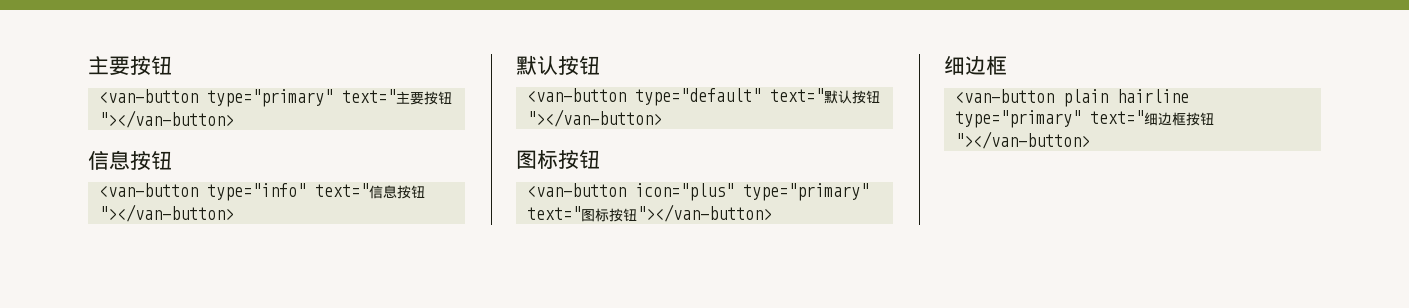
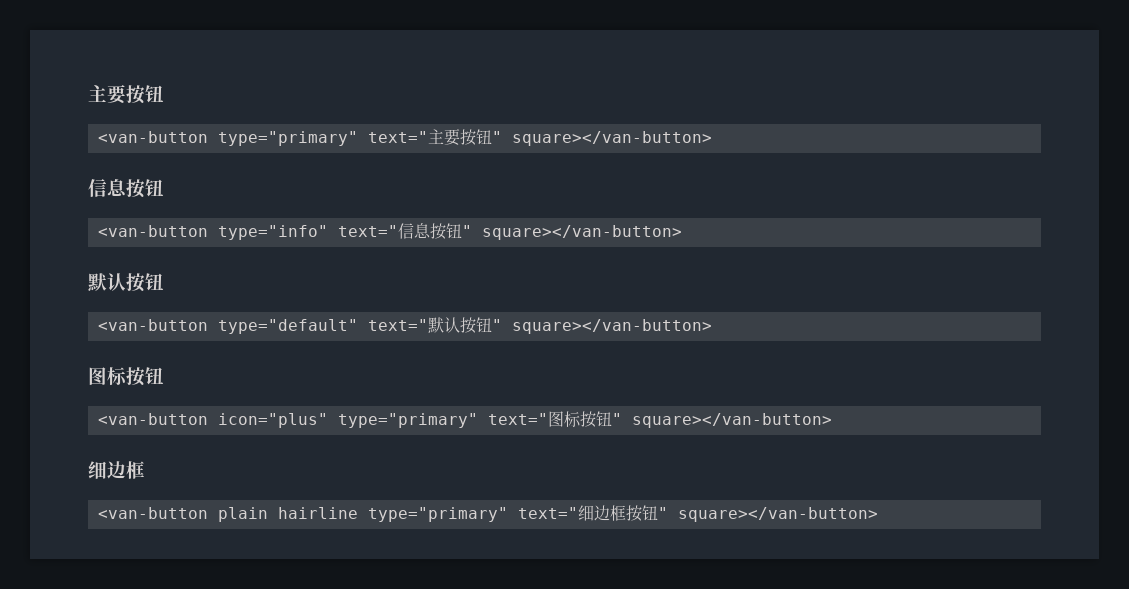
- <van-button type="primary" text="主要按钮"></van-button>
+ <van-button type="primary" text="主要按钮" square></van-button>
- <van-button type="info" text="信息按钮"></van-button>
+ <van-button type="info" text="信息按钮" square></van-button>
- <van-button type="default" text="默认按钮"></van-button>
+ <van-button type="default" text="默认按钮" square></van-button>
- <van-button icon="plus" type="primary" text="图标按钮"></van-button>
+ <van-button icon="plus" type="primary" text="图标按钮" square></van-button>
- <van-button plain hairline type="primary" text="细边框按钮"></van-button>
+ <van-button plain hairline type="primary" text="细边框按钮" square></van-button>

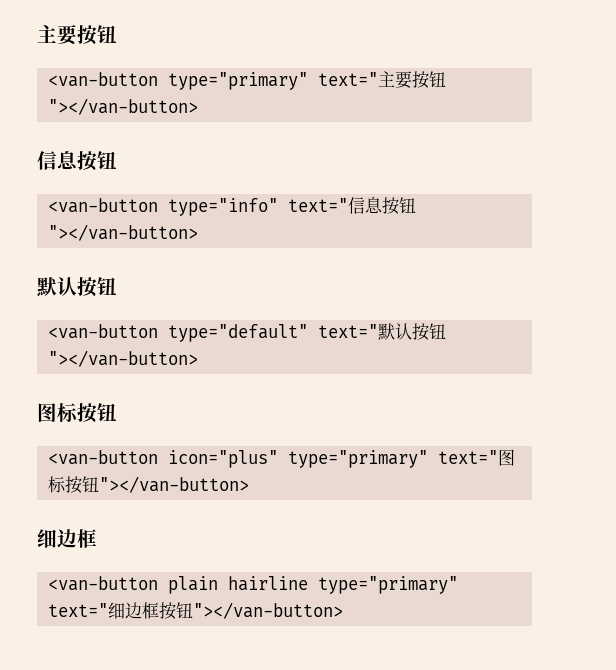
- <van-button type="primary" text="主要按钮" square></van-button>
+ <van-button type="primary" text="主要按钮"></van-button>
- <van-button type="info" text="信息按钮" square></van-button>
+ <van-button type="info" text="信息按钮"></van-button>
- <van-button type="default" text="默认按钮" square></van-button>
+ <van-button type="default" text="默认按钮"></van-button>
- <van-button icon="plus" type="primary" text="图标按钮" square></van-button>
+ <van-button icon="plus" type="primary" text="图标按钮"></van-button>
- <van-button plain hairline type="primary" text="细边框按钮" square></van-button>
+ <van-button plain hairline type="primary" text="细边框按钮"></van-button>

